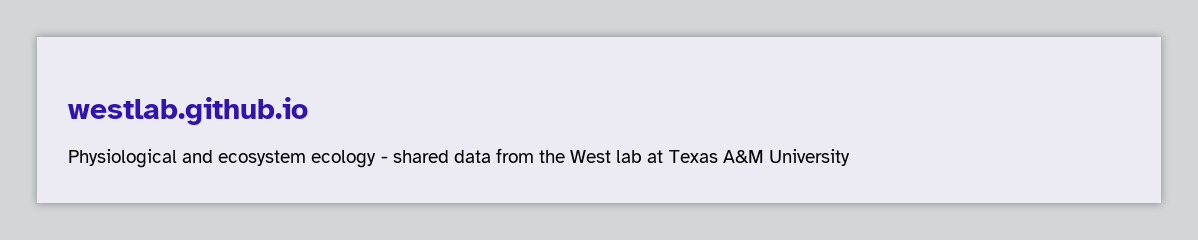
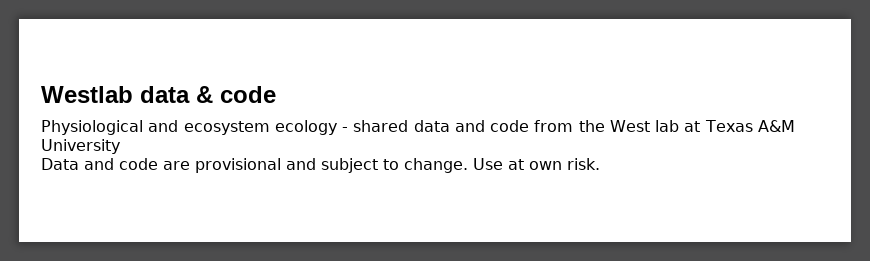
- westlab.github.io
+ Westlab data & code
- Physiological and ecosystem ecology - shared data from the West lab at Texas A&M University
+ Physiological and ecosystem ecology - shared data and code from the West lab at Texas A&M University
+ Data and code are provisional and subject to change. Use at own risk.

